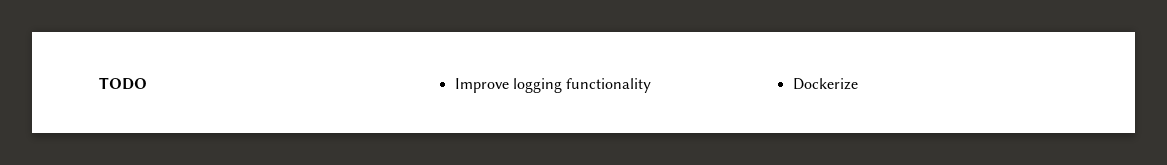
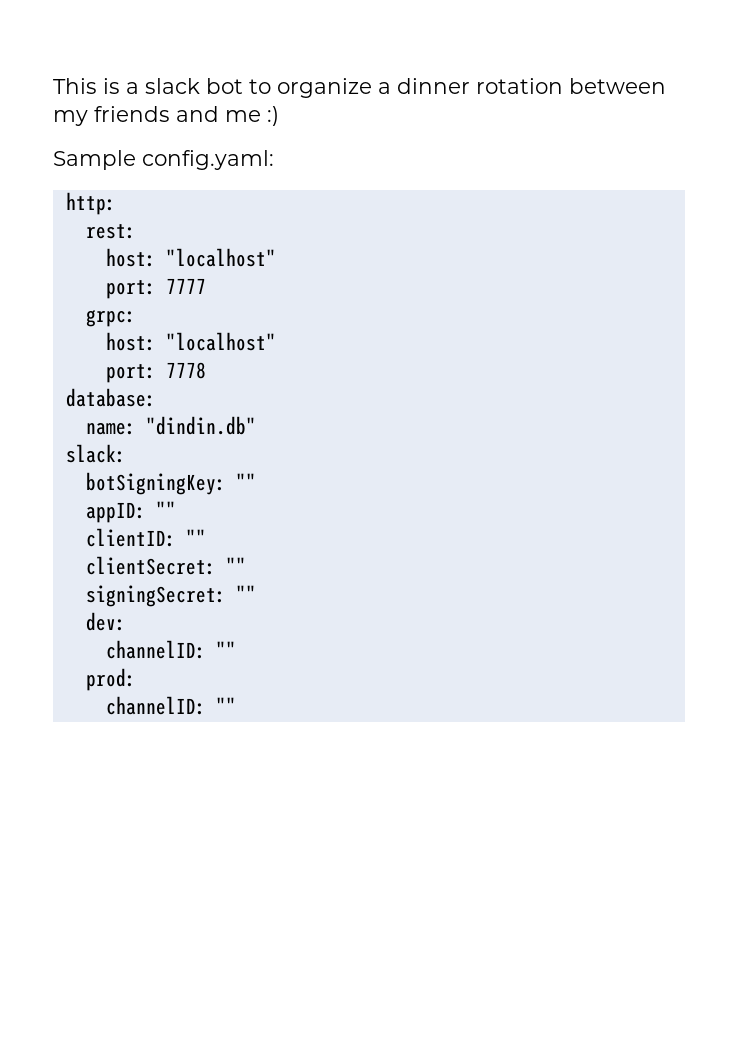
- TODO
- Improve logging functionality
- Dockerize
+ This is a slack bot to organize a dinner rotation between my friends and me :)
+ Sample config.yaml:
+ http:
+ rest:
+ host: "localhost"
+ port: 7777
+ grpc:
+ host: "localhost"
+ port: 7778
+ database:
+ name: "dindin.db"
+ slack:
+ botSigningKey: ""
+ appID: ""
+ clientID: ""
+ clientSecret: ""
+ signingSecret: ""
+ dev:
+ channelID: ""
+ prod:
+ channelID: ""

